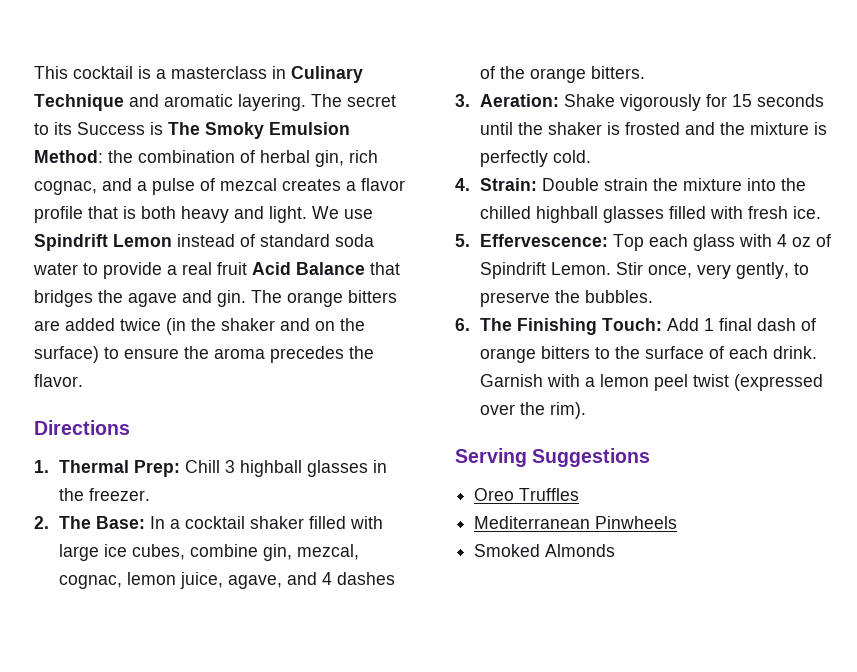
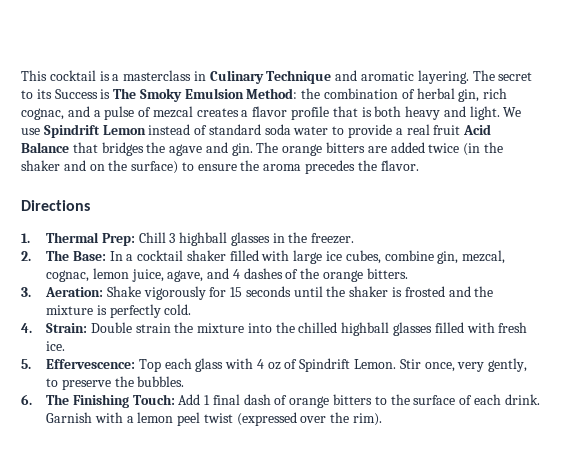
- Serving Suggestions
- Oreo Truffles
- Mediterranean Pinwheels
- Smoked Almonds

